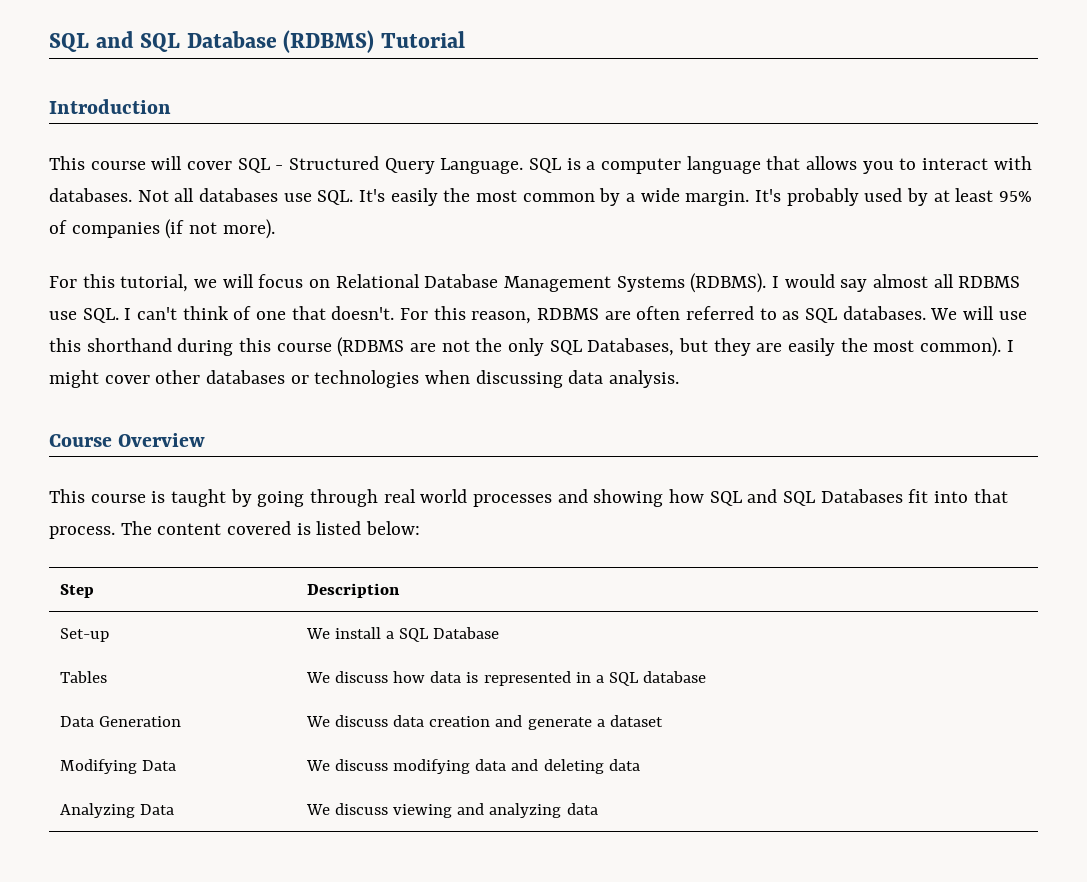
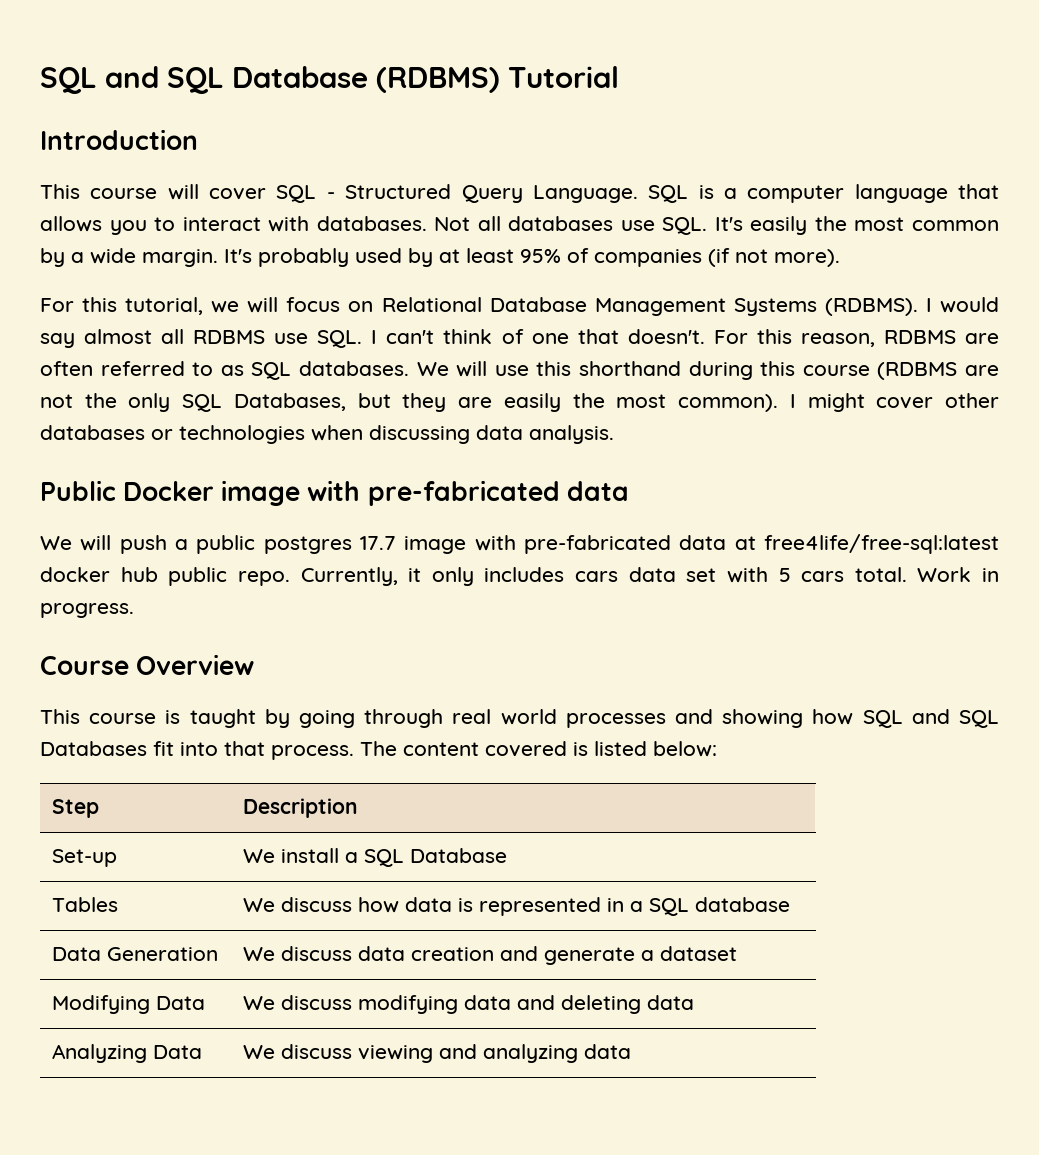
+ Public Docker image with pre-fabricated data
+ We will push a public postgres 17.7 image with pre-fabricated data at free4life/free-sql:latest docker hub public repo. Currently, it only includes cars data set with 5 cars total. Work in progress.

